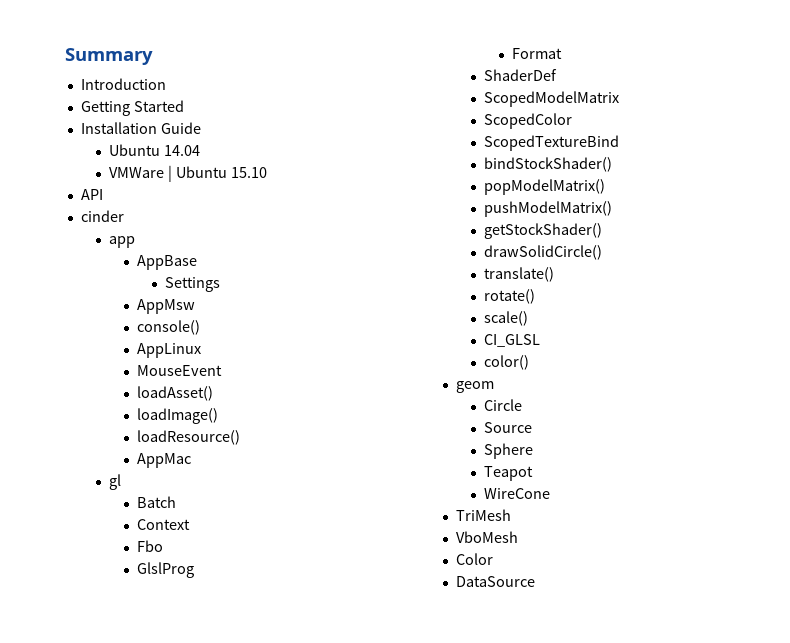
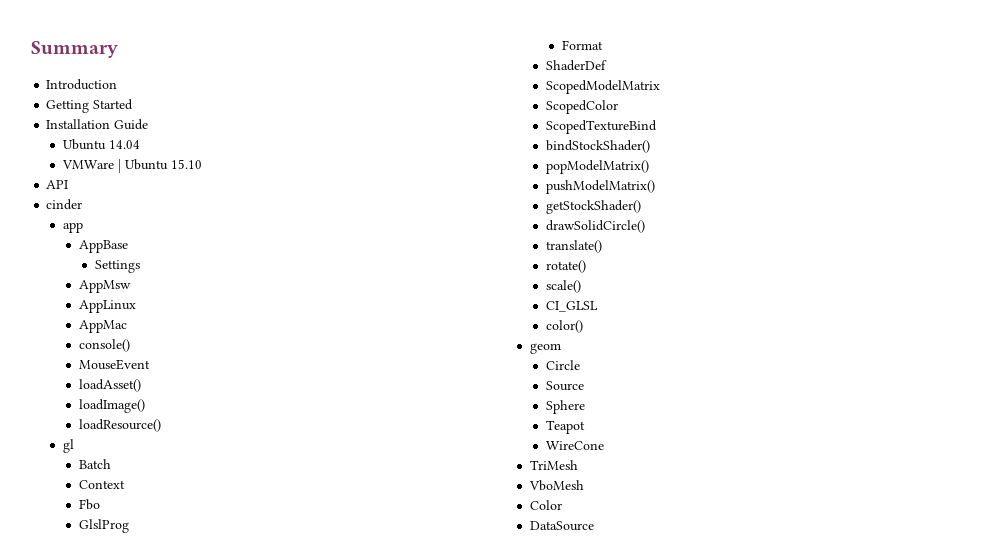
+ AppLinux
+ AppMac
- AppLinux
- AppMac

